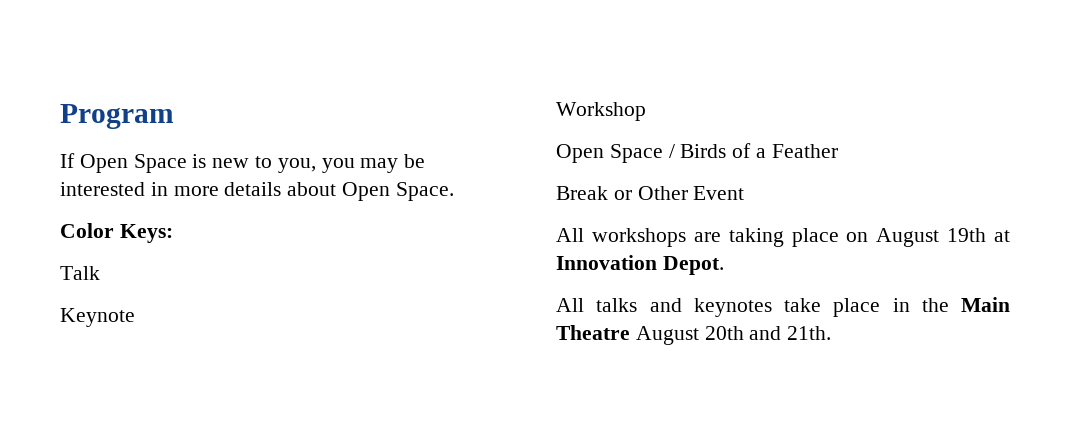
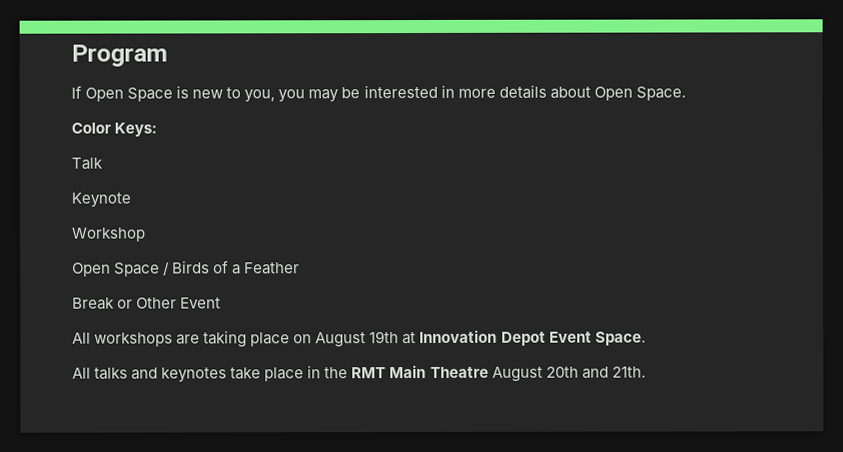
- All workshops are taking place on August 19th at Innovation Depot.
+ All workshops are taking place on August 19th at Innovation Depot Event Space.
- All talks and keynotes take place in the Main Theatre August 20th and 21th.
+ All talks and keynotes take place in the RMT Main Theatre August 20th and 21th.

